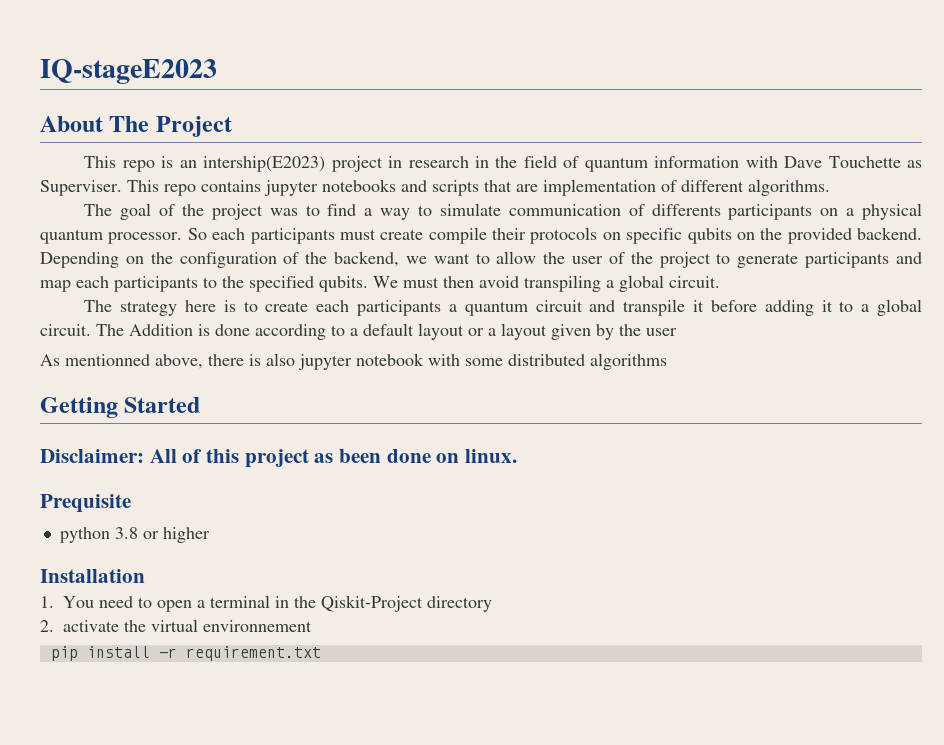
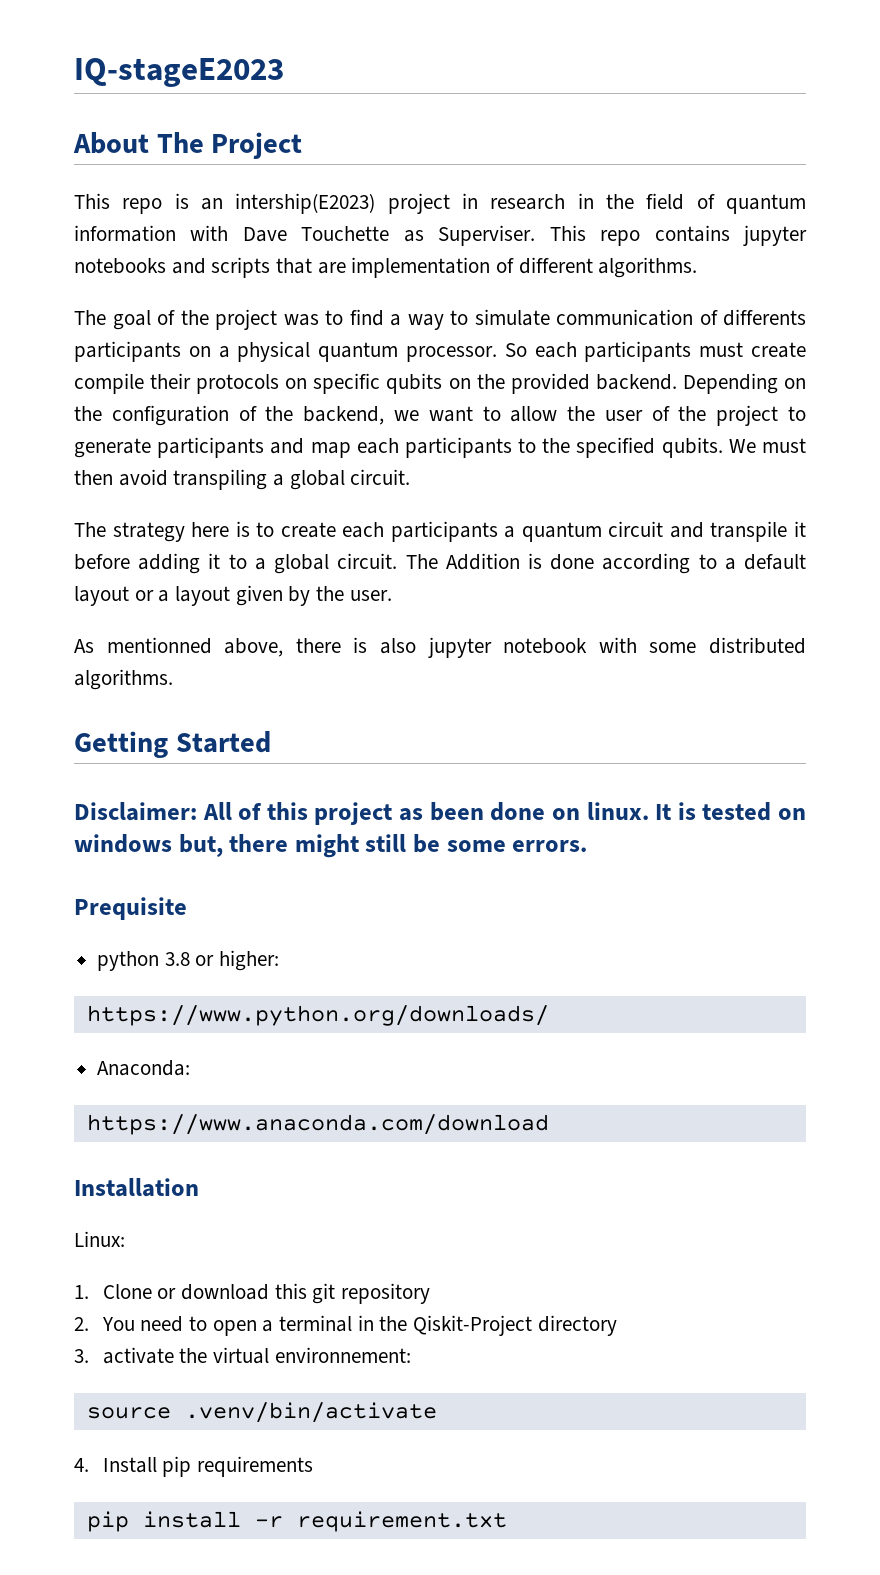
- The Addition is done according to a default layout or a layout given by the user
+ The Addition is done according to a default layout or a layout given by the user.
- As mentionned above, there is also jupyter notebook with some distributed algorithms
+ As mentionned above, there is also jupyter notebook with some distributed algorithms.
- Disclaimer: All of this project as been done on linux.
+ Disclaimer: All of this project as been done on linux. It is tested on windows but, there might still be some errors.
  Prequisite
- python 3.8 or higher
+ python 3.8 or higher:
+ https://www.python.org/downloads/
+ Anaconda:
+ https://www.anaconda.com/download
  Installation
- 1. You need to open a terminal in the Qiskit-Project directory
+ Linux:
+ 1. Clone or download this git repository
+ 2. You need to open a terminal in the Qiskit-Project directory
- 2. activate the virtual environnement
+ 3. activate the virtual environnement:
+ source .venv/bin/activate
+ 4. Install pip requirements

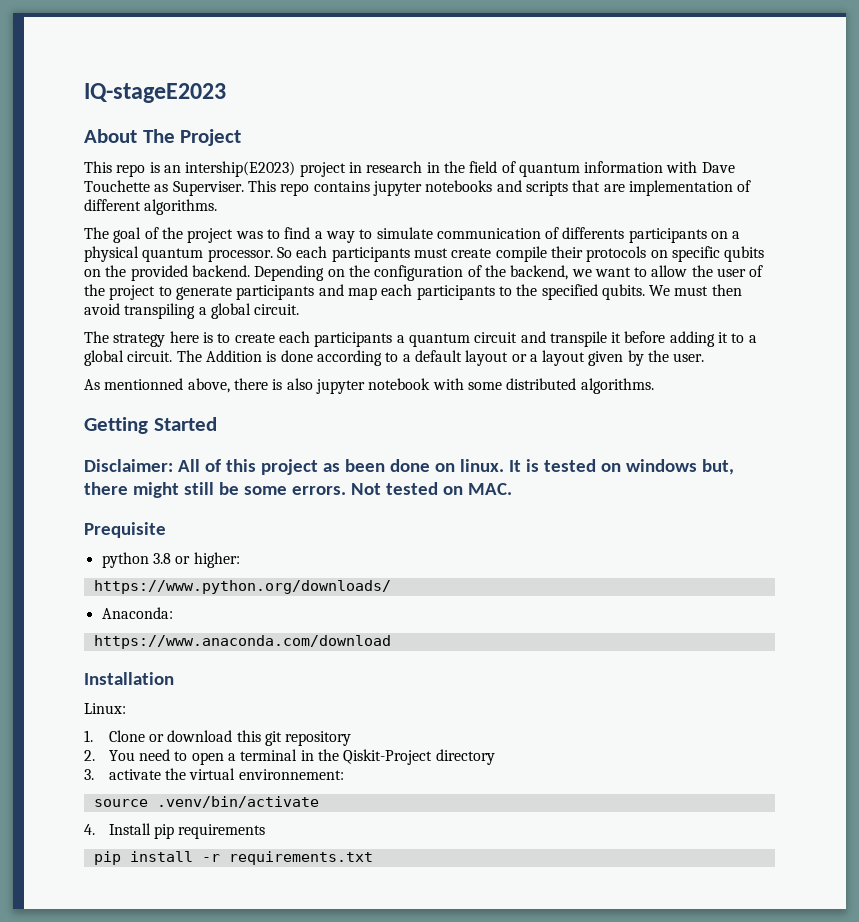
+ Not tested on MAC.
- pip install -r requirement.txt
+ pip install -r requirements.txt

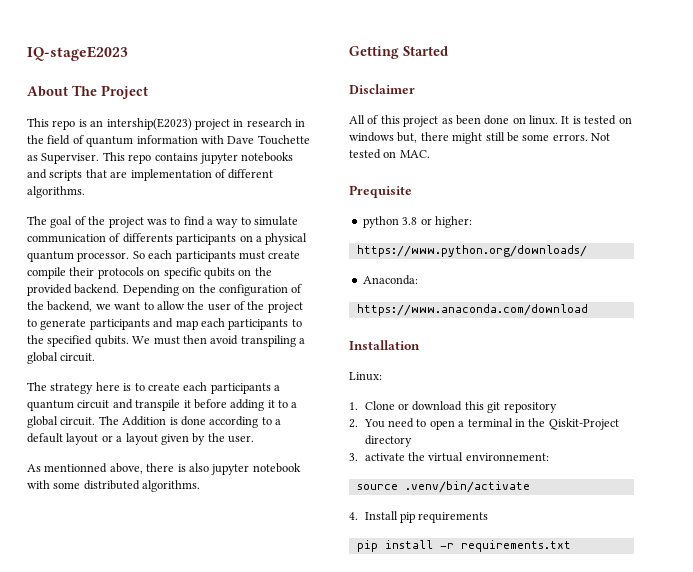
- Disclaimer: All of this project as been done on linux.
+ Disclaimer
+ All of this project as been done on linux.

